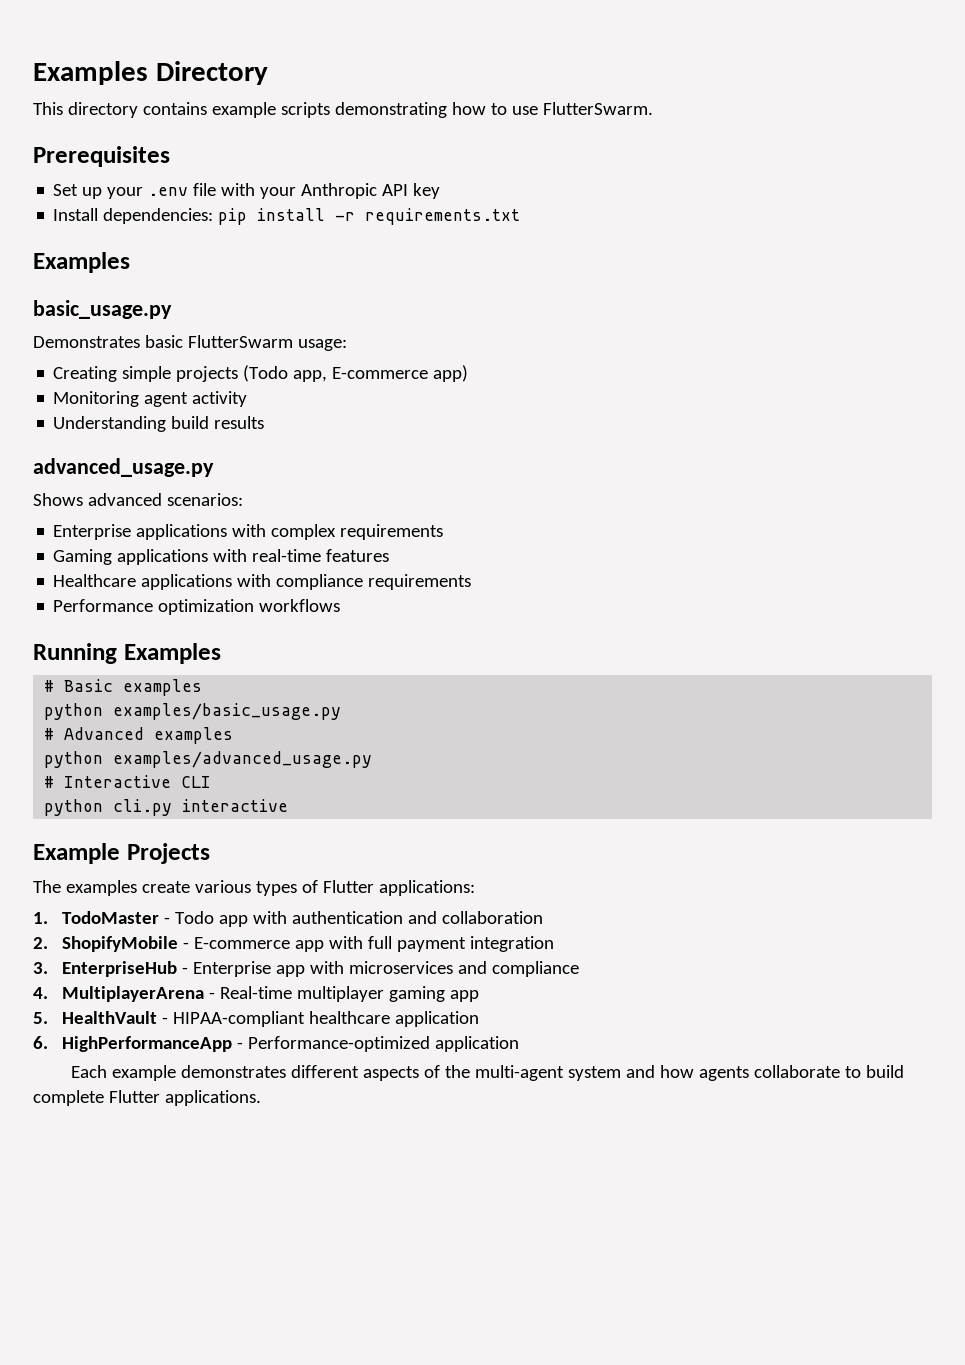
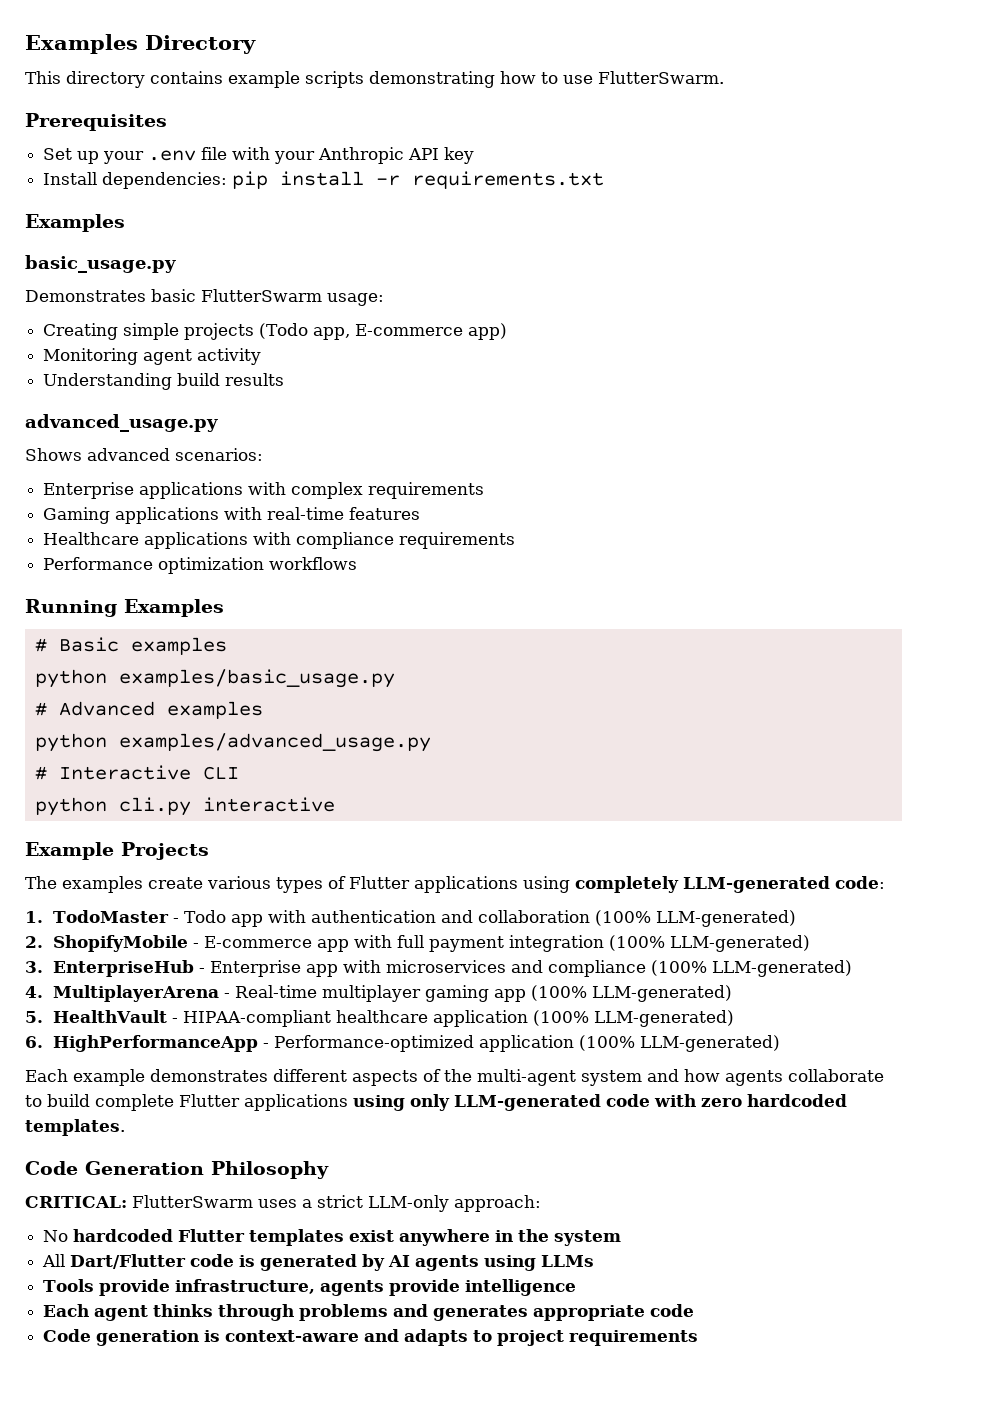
- The examples create various types of Flutter applications:
+ The examples create various types of Flutter applications using completely LLM-generated code:
- 1. TodoMaster - Todo app with authentication and collaboration
+ 1. TodoMaster - Todo app with authentication and collaboration (100% LLM-generated)
- 2. ShopifyMobile - E-commerce app with full payment integration
+ 2. ShopifyMobile - E-commerce app with full payment integration (100% LLM-generated)
- 3. EnterpriseHub - Enterprise app with microservices and compliance
+ 3. EnterpriseHub - Enterprise app with microservices and compliance (100% LLM-generated)
- 4. MultiplayerArena - Real-time multiplayer gaming app
+ 4. MultiplayerArena - Real-time multiplayer gaming app (100% LLM-generated)
- 5. HealthVault - HIPAA-compliant healthcare application
+ 5. HealthVault - HIPAA-compliant healthcare application (100% LLM-generated)
- 6. HighPerformanceApp - Performance-optimized application
+ 6. HighPerformanceApp - Performance-optimized application (100% LLM-generated)
- Each example demonstrates different aspects of the multi-agent system and how agents collaborate to build complete Flutter applications.
+ Each example demonstrates different aspects of the multi-agent system and how agents collaborate to build complete Flutter applications using only LLM-generated code with zero hardcoded templates.
+ Code Generation Philosophy
+ CRITICAL: FlutterSwarm uses a strict LLM-only approach:
+ No hardcoded Flutter templates exist anywhere in the system
+ All Dart/Flutter code is generated by AI agents using LLMs
+ Tools provide infrastructure, agents provide intelligence
+ Each agent thinks through problems and generates appropriate code
+ Code generation is context-aware and adapts to project requirements

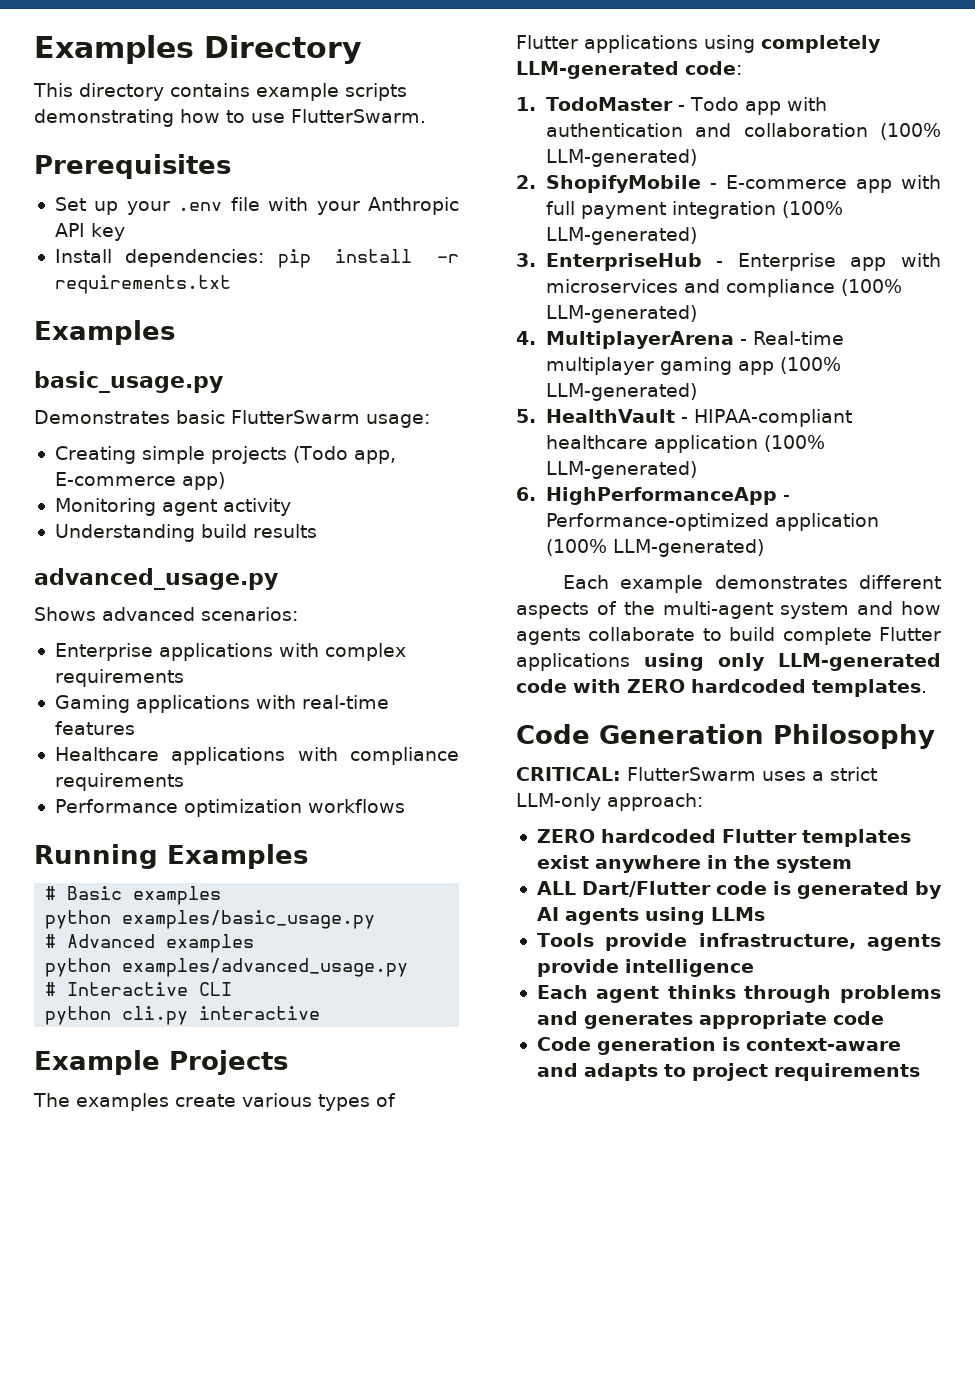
- Each example demonstrates different aspects of the multi-agent system and how agents collaborate to build complete Flutter applications using only LLM-generated code with zero hardcoded templates.
+ Each example demonstrates different aspects of the multi-agent system and how agents collaborate to build complete Flutter applications using only LLM-generated code with ZERO hardcoded templates.
- No hardcoded Flutter templates exist anywhere in the system
+ ZERO hardcoded Flutter templates exist anywhere in the system
- All Dart/Flutter code is generated by AI agents using LLMs
+ ALL Dart/Flutter code is generated by AI agents using LLMs

